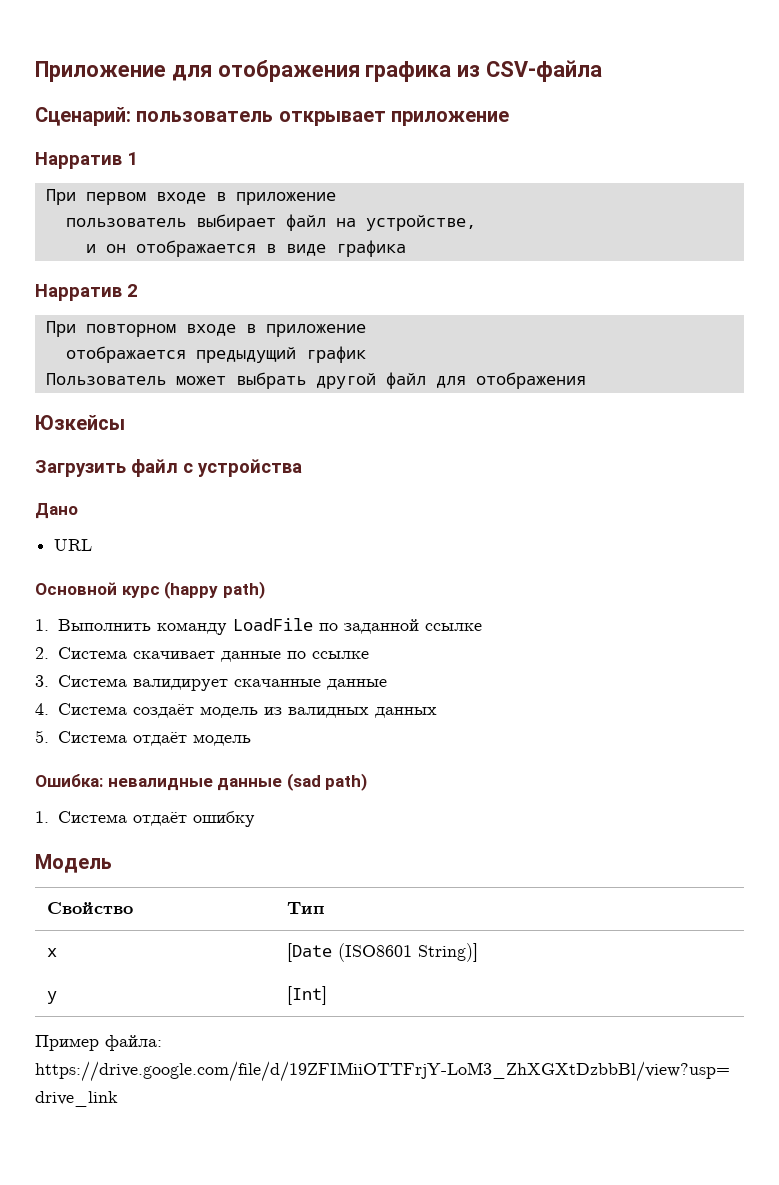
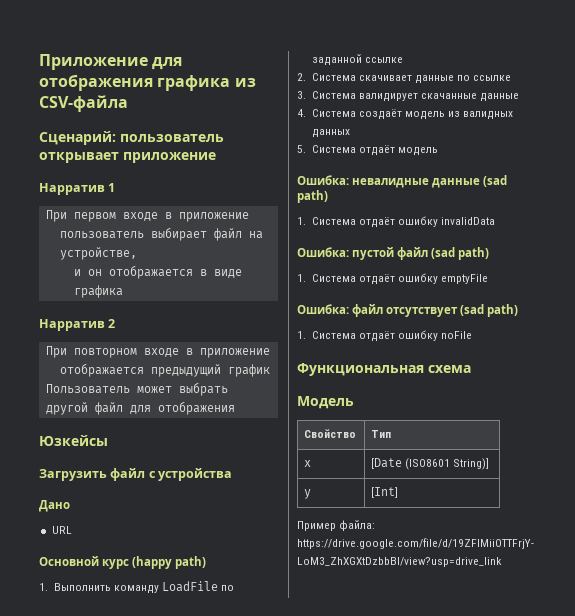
- 1. Система отдаёт ошибку
+ 1. Система отдаёт ошибку invalidData
+ Ошибка: пустой файл (sad path)
+ 1. Система отдаёт ошибку emptyFile
+ Ошибка: файл отсутствует (sad path)
+ 1. Система отдаёт ошибку noFile
+ Функциональная схема

